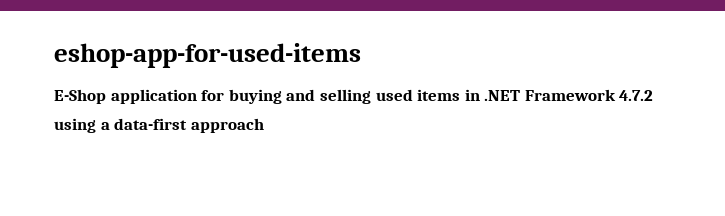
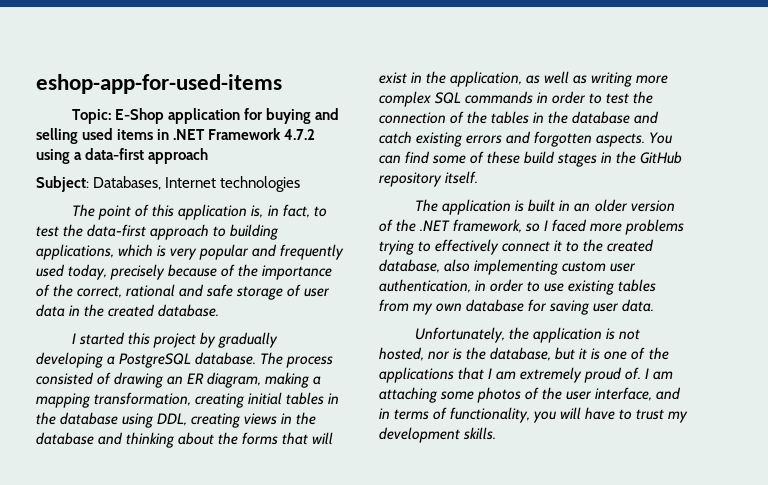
- E-Shop application for buying and selling used items in .NET Framework 4.7.2 using a data-first approach
+ Topic: E-Shop application for buying and selling used items in .NET Framework 4.7.2 using a data-first approach
+ Subject: Databases, Internet technologies
+ The point of this application is, in fact, to test the data-first approach to building applications, which is very popular and frequently used today, precisely because of the importance of the correct, rational and safe storage of user data in the created database.
+ I started this project by gradually developing a PostgreSQL database. The process consisted of drawing an ER diagram, making a mapping transformation, creating initial tables in the database using DDL, creating views in the database and thinking about the forms that will exist in the application, as well as writing more complex SQL commands in order to test the connection of the tables in the database and catch existing errors and forgotten aspects. You can find some of these build stages in the GitHub repository itself.
+ The application is built in an older version of the .NET framework, so I faced more problems trying to effectively connect it to the created database, also implementing custom user authentication, in order to use existing tables from my own database for saving user data.
+ Unfortunately, the application is not hosted, nor is the database, but it is one of the applications that I am extremely proud of. I am attaching some photos of the user interface, and in terms of functionality, you will have to trust my development skills.

